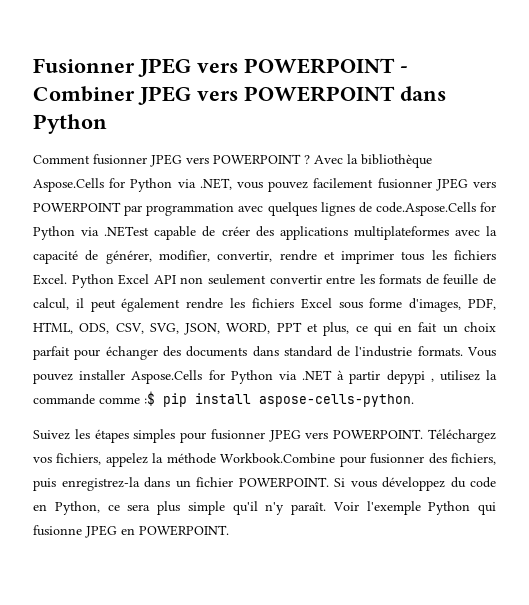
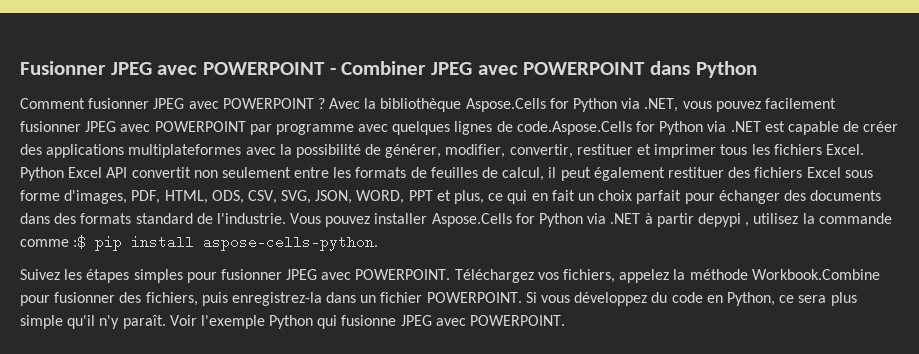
- Fusionner JPEG vers POWERPOINT - Combiner JPEG vers POWERPOINT dans Python
+ Fusionner JPEG avec POWERPOINT - Combiner JPEG avec POWERPOINT dans Python
- Comment fusionner JPEG vers POWERPOINT ?
+ Comment fusionner JPEG avec POWERPOINT ?
- Avec la bibliothèque Aspose.Cells for Python via .NET, vous pouvez facilement fusionner JPEG vers POWERPOINT par programmation avec quelques lignes de code.Aspose.Cells for Python via .NETest capable de créer des applications multiplateformes avec la capacité de générer, modifier, convertir, rendre et imprimer tous les fichiers Excel.
+ Avec la bibliothèque Aspose.Cells for Python via .NET, vous pouvez facilement fusionner JPEG avec POWERPOINT par programme avec quelques lignes de code.Aspose.Cells for Python via .NET est capable de créer des applications multiplateformes avec la possibilité de générer, modifier, convertir, restituer et imprimer tous les fichiers Excel.
- Python Excel API non seulement convertir entre les formats de feuille de calcul, il peut également rendre les fichiers Excel sous forme d'images, PDF, HTML, ODS, CSV, SVG, JSON, WORD, PPT et plus, ce qui en fait un choix parfait pour échanger des documents dans standard de l'industrie formats.
+ Python Excel API convertit non seulement entre les formats de feuilles de calcul, il peut également restituer des fichiers Excel sous forme d'images, PDF, HTML, ODS, CSV, SVG, JSON, WORD, PPT et plus, ce qui en fait un choix parfait pour échanger des documents dans des formats standard de l'industrie.
- Suivez les étapes simples pour fusionner JPEG vers POWERPOINT.
+ Suivez les étapes simples pour fusionner JPEG avec POWERPOINT.
- Voir l'exemple Python qui fusionne JPEG en POWERPOINT.
+ Voir l'exemple Python qui fusionne JPEG avec POWERPOINT.

